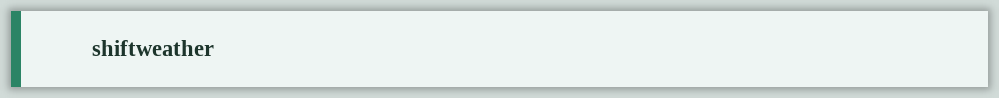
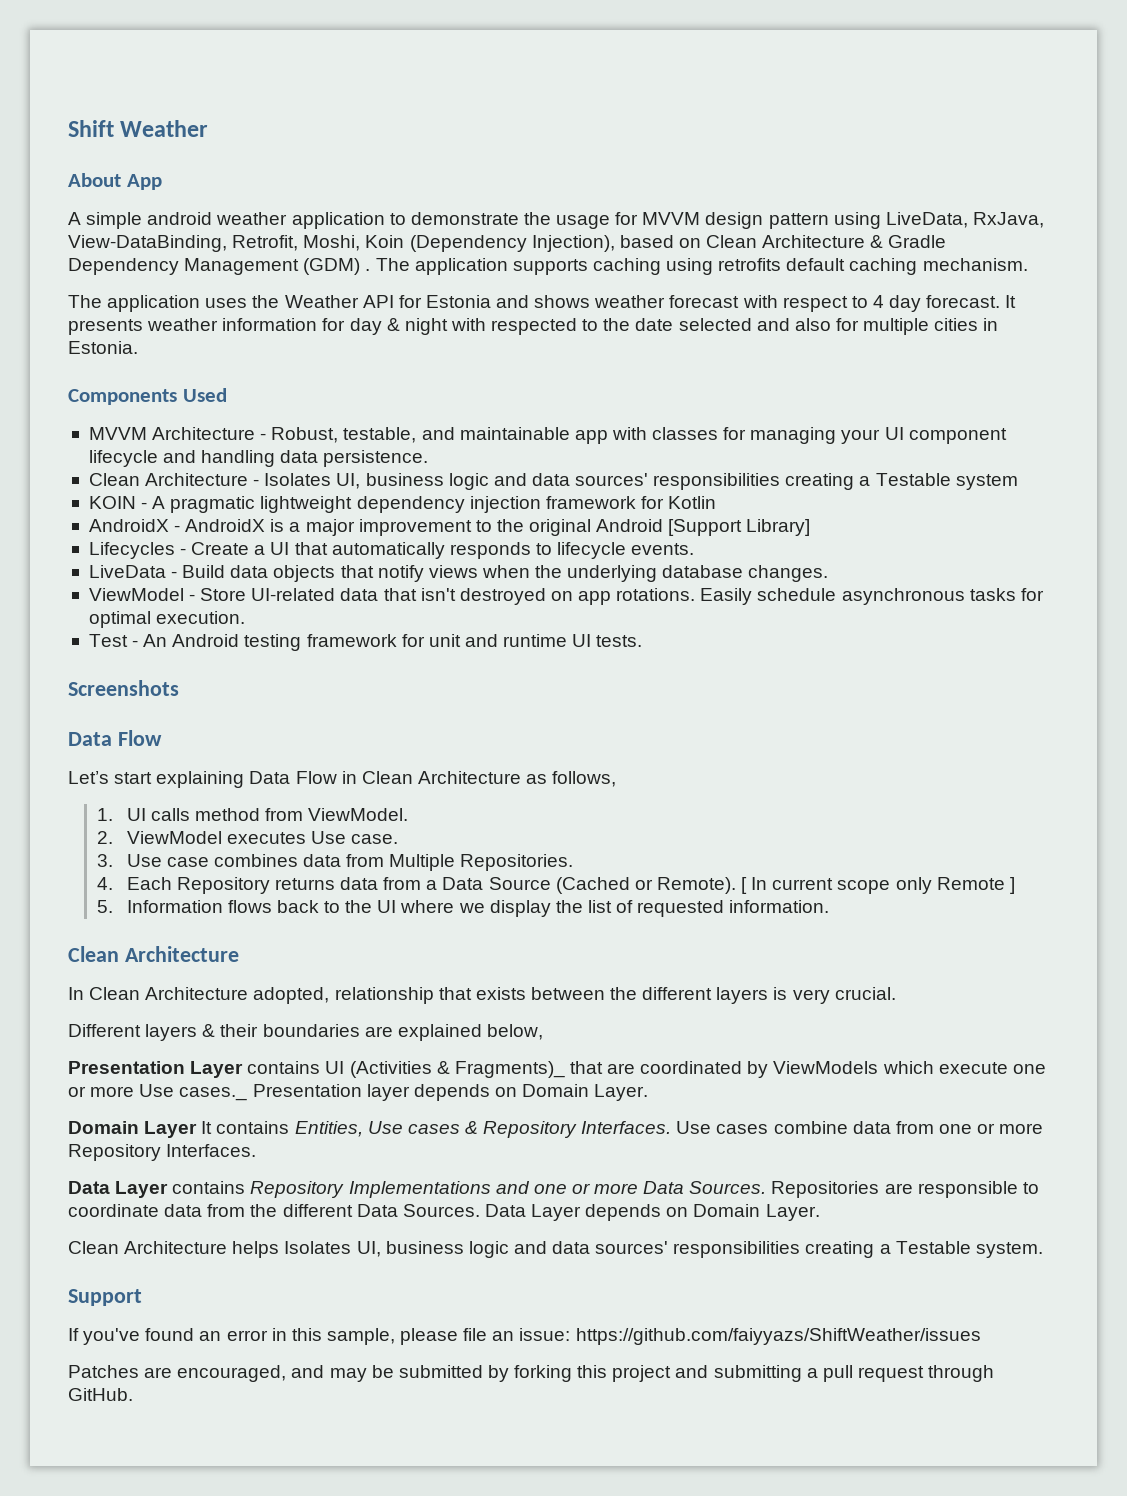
- shiftweather
+ Shift Weather
+ About App
+ A simple android weather application to demonstrate the usage for MVVM design pattern using LiveData, RxJava, View-DataBinding, Retrofit, Moshi, Koin (Dependency Injection), based on Clean Architecture & Gradle Dependency Management (GDM) . The application supports caching using retrofits default caching mechanism.
+ The application uses the Weather API for Estonia and shows weather forecast with respect to 4 day forecast. It presents weather information for day & night with respected to the date selected and also for multiple cities in Estonia.
+ Components Used
+ MVVM Architecture - Robust, testable, and maintainable app with classes for managing your UI component lifecycle and handling data persistence.
+ Clean Architecture - Isolates UI, business logic and data sources' responsibilities creating a Testable system
+ KOIN - A pragmatic lightweight dependency injection framework for Kotlin
+ AndroidX - AndroidX is a major improvement to the original Android [Support Library]
+ Lifecycles - Create a UI that automatically responds to lifecycle events.
+ LiveData - Build data objects that notify views when the underlying database changes.
+ ViewModel - Store UI-related data that isn't destroyed on app rotations. Easily schedule asynchronous tasks for optimal execution.
+ Test - An Android testing framework for unit and runtime UI tests.
+ Screenshots
+ Data Flow
+ Let’s start explaining Data Flow in Clean Architecture as follows,
+ 1. UI calls method from ViewModel.
+ 2. ViewModel executes Use case.
+ 3. Use case combines data from Multiple Repositories.
+ 4. Each Repository returns data from a Data Source (Cached or Remote). [ In current scope only Remote ]
+ 5. Information flows back to the UI where we display the list of requested information.
+ Clean Architecture
+ In Clean Architecture adopted, relationship that exists between the different layers is very crucial.
+ Different layers & their boundaries are explained below,
+ Presentation Layer contains UI (Activities & Fragments)_ that are coordinated by ViewModels which execute one or more Use cases._ Presentation layer depends on Domain Layer.
+ Domain Layer It contains Entities, Use cases & Repository Interfaces. Use cases combine data from one or more Repository Interfaces.
+ Data Layer contains Repository Implementations and one or more Data Sources. Repositories are responsible to coordinate data from the different Data Sources. Data Layer depends on Domain Layer.
+ Clean Architecture helps Isolates UI, business logic and data sources' responsibilities creating a Testable system.
+ Support
+ If you've found an error in this sample, please file an issue: https://github.com/faiyyazs/ShiftWeather/issues
+ Patches are encouraged, and may be submitted by forking this project and submitting a pull request through GitHub.

